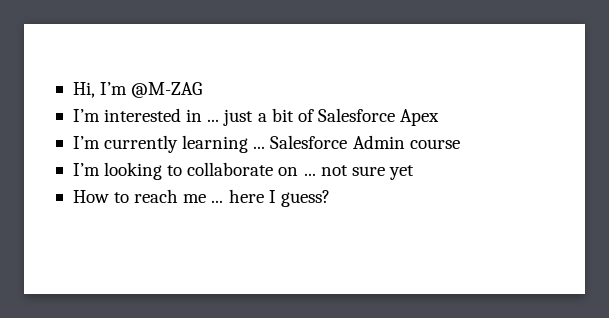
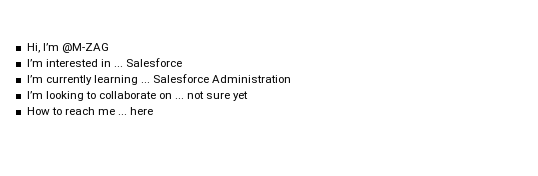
- I’m interested in ... just a bit of Salesforce Apex
+ I’m interested in ... Salesforce
- Salesforce Admin course
+ Salesforce Administration
- How to reach me ... here I guess?
+ How to reach me ... here

